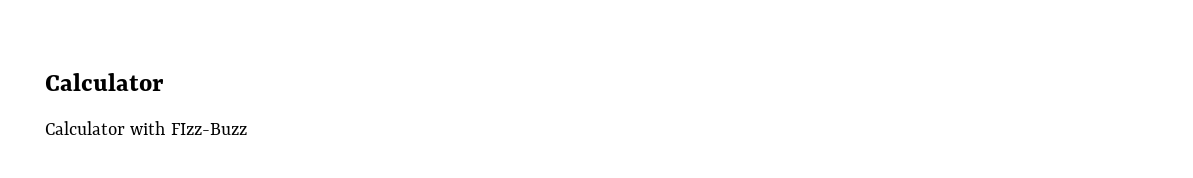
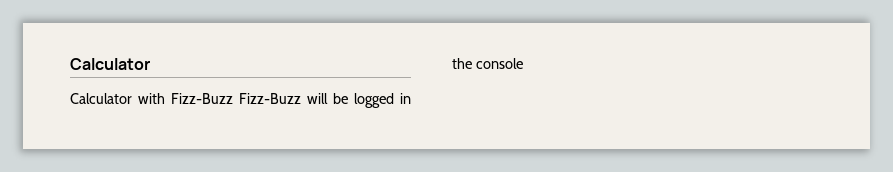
- Calculator with FIzz-Buzz
+ Calculator with Fizz-Buzz Fizz-Buzz will be logged in the console

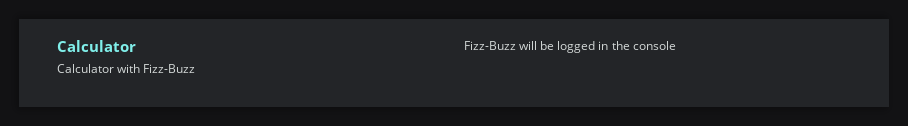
- Calculator with Fizz-Buzz Fizz-Buzz will be logged in the console
+ Calculator with Fizz-Buzz
+ Fizz-Buzz will be logged in the console

